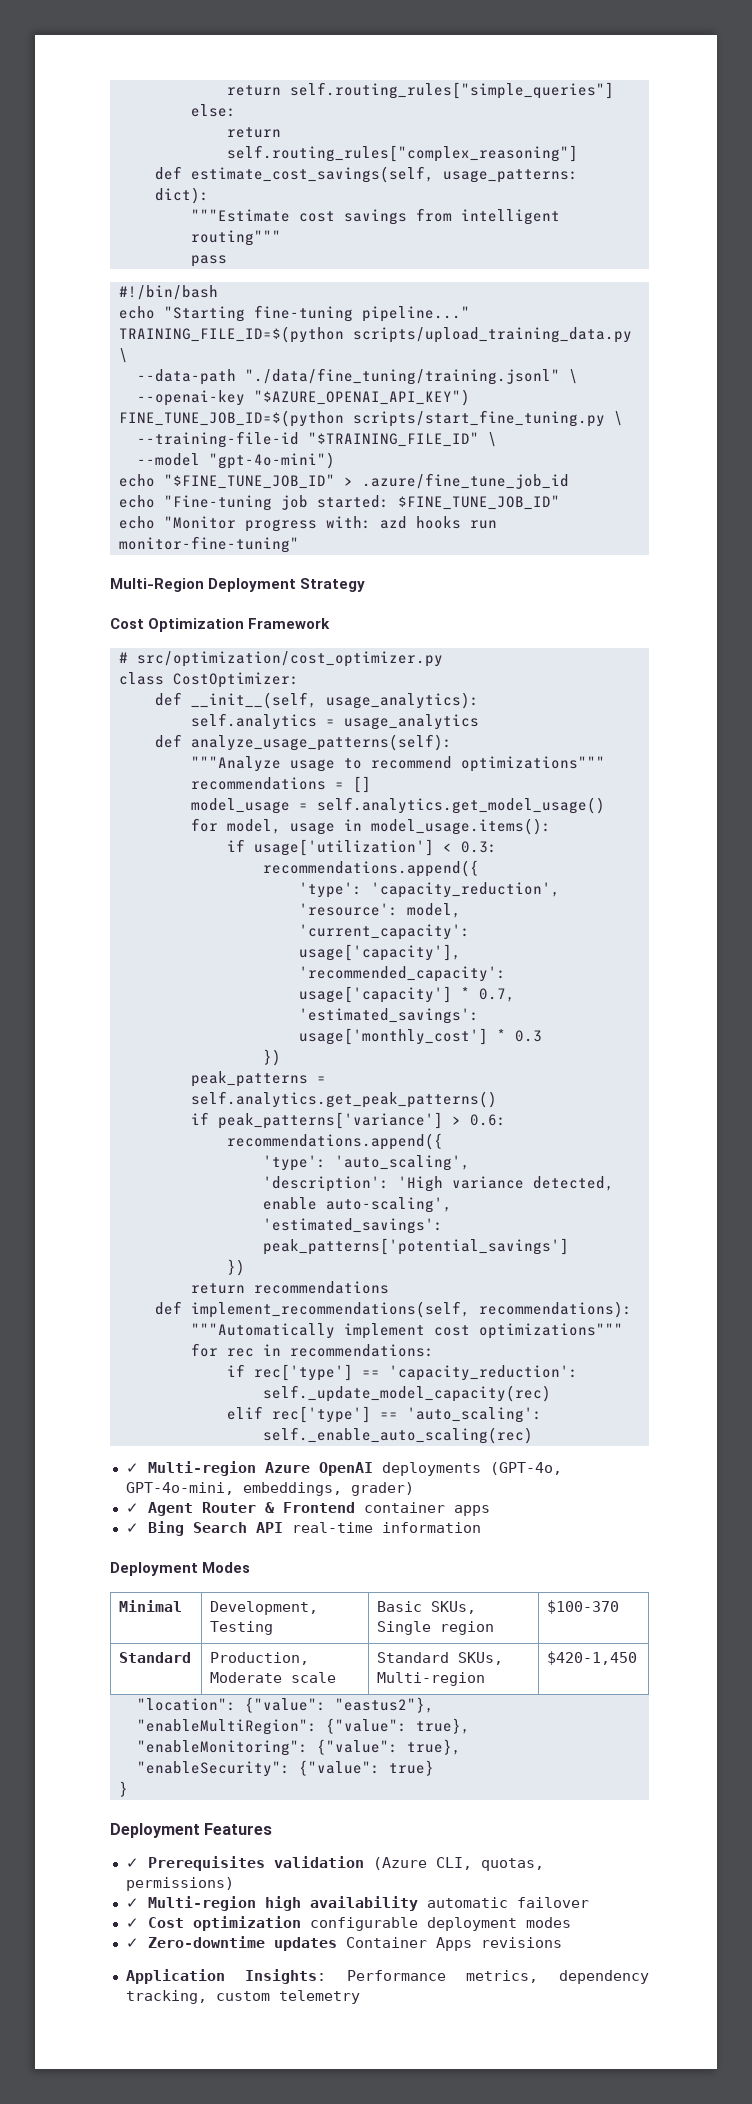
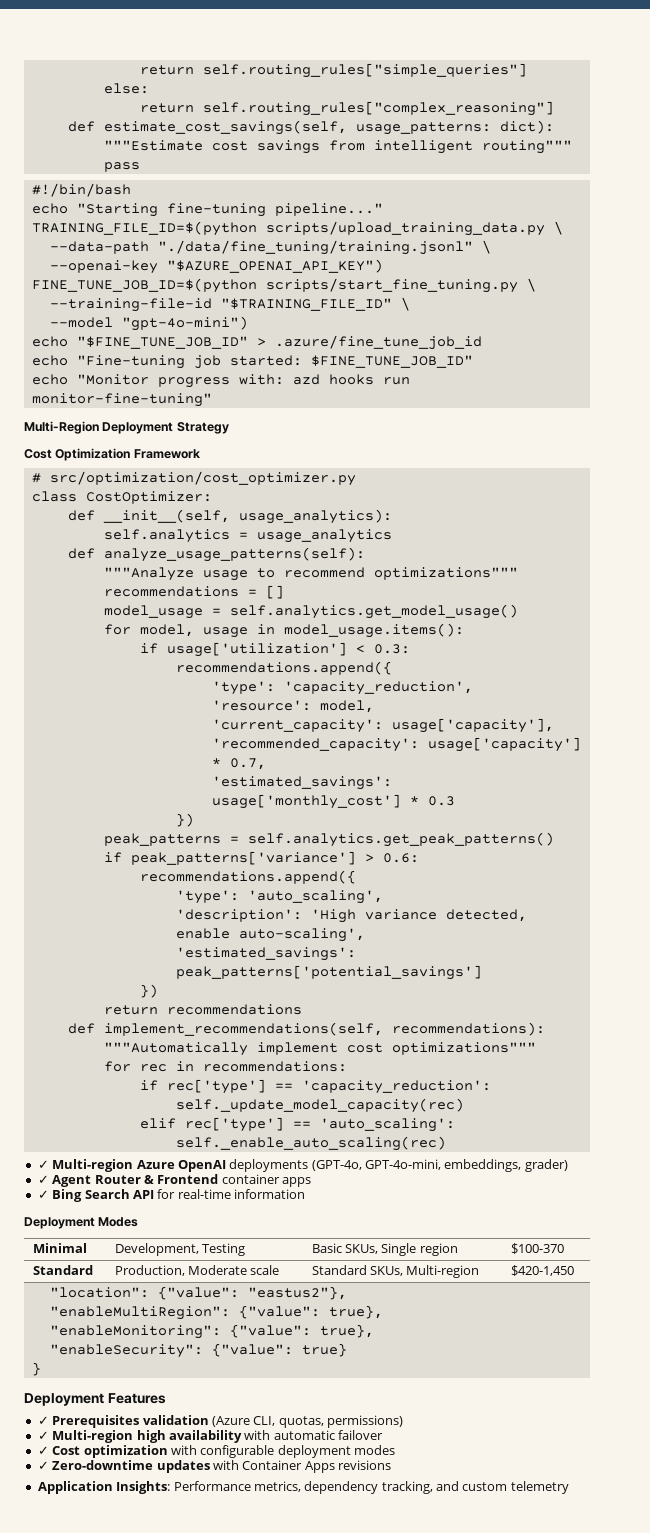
- ✓ Bing Search API real-time information
+ ✓ Bing Search API for real-time information
- ✓ Multi-region high availability automatic failover
+ ✓ Multi-region high availability with automatic failover
- ✓ Cost optimization configurable deployment modes
+ ✓ Cost optimization with configurable deployment modes
- ✓ Zero-downtime updates Container Apps revisions
+ ✓ Zero-downtime updates with Container Apps revisions
- Application Insights: Performance metrics, dependency tracking, custom telemetry
+ Application Insights: Performance metrics, dependency tracking, and custom telemetry

